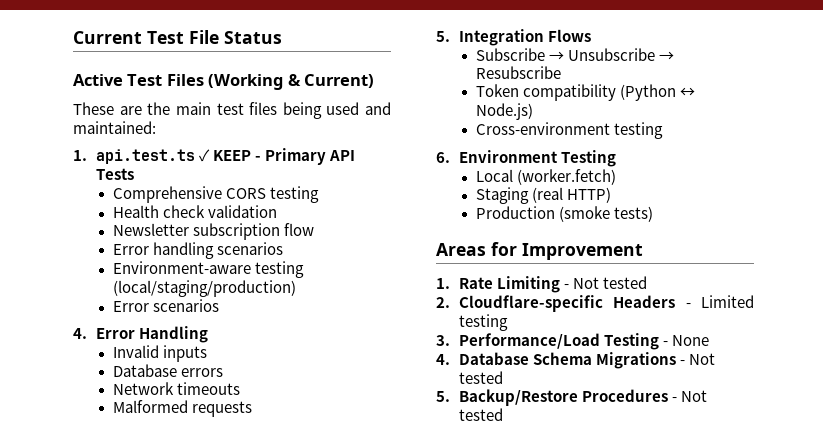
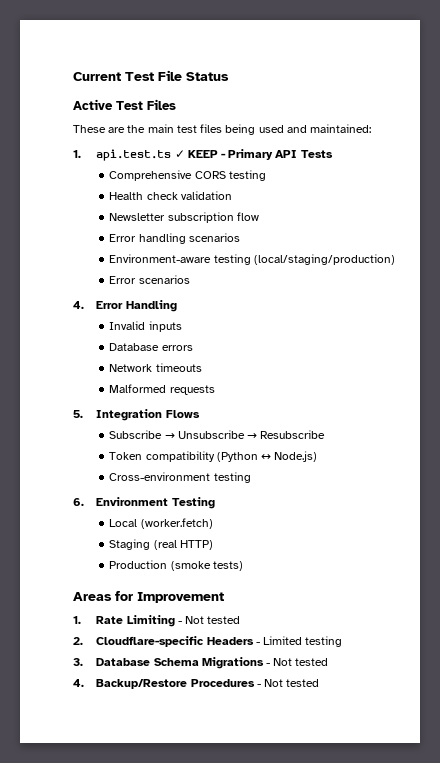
- Active Test Files (Working & Current)
+ Active Test Files
- 3. Performance/Load Testing - None
- 4. Database Schema Migrations - Not tested
+ 3. Database Schema Migrations - Not tested
- 5. Backup/Restore Procedures - Not tested
+ 4. Backup/Restore Procedures - Not tested

